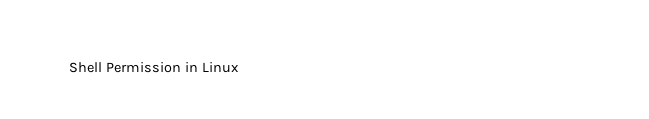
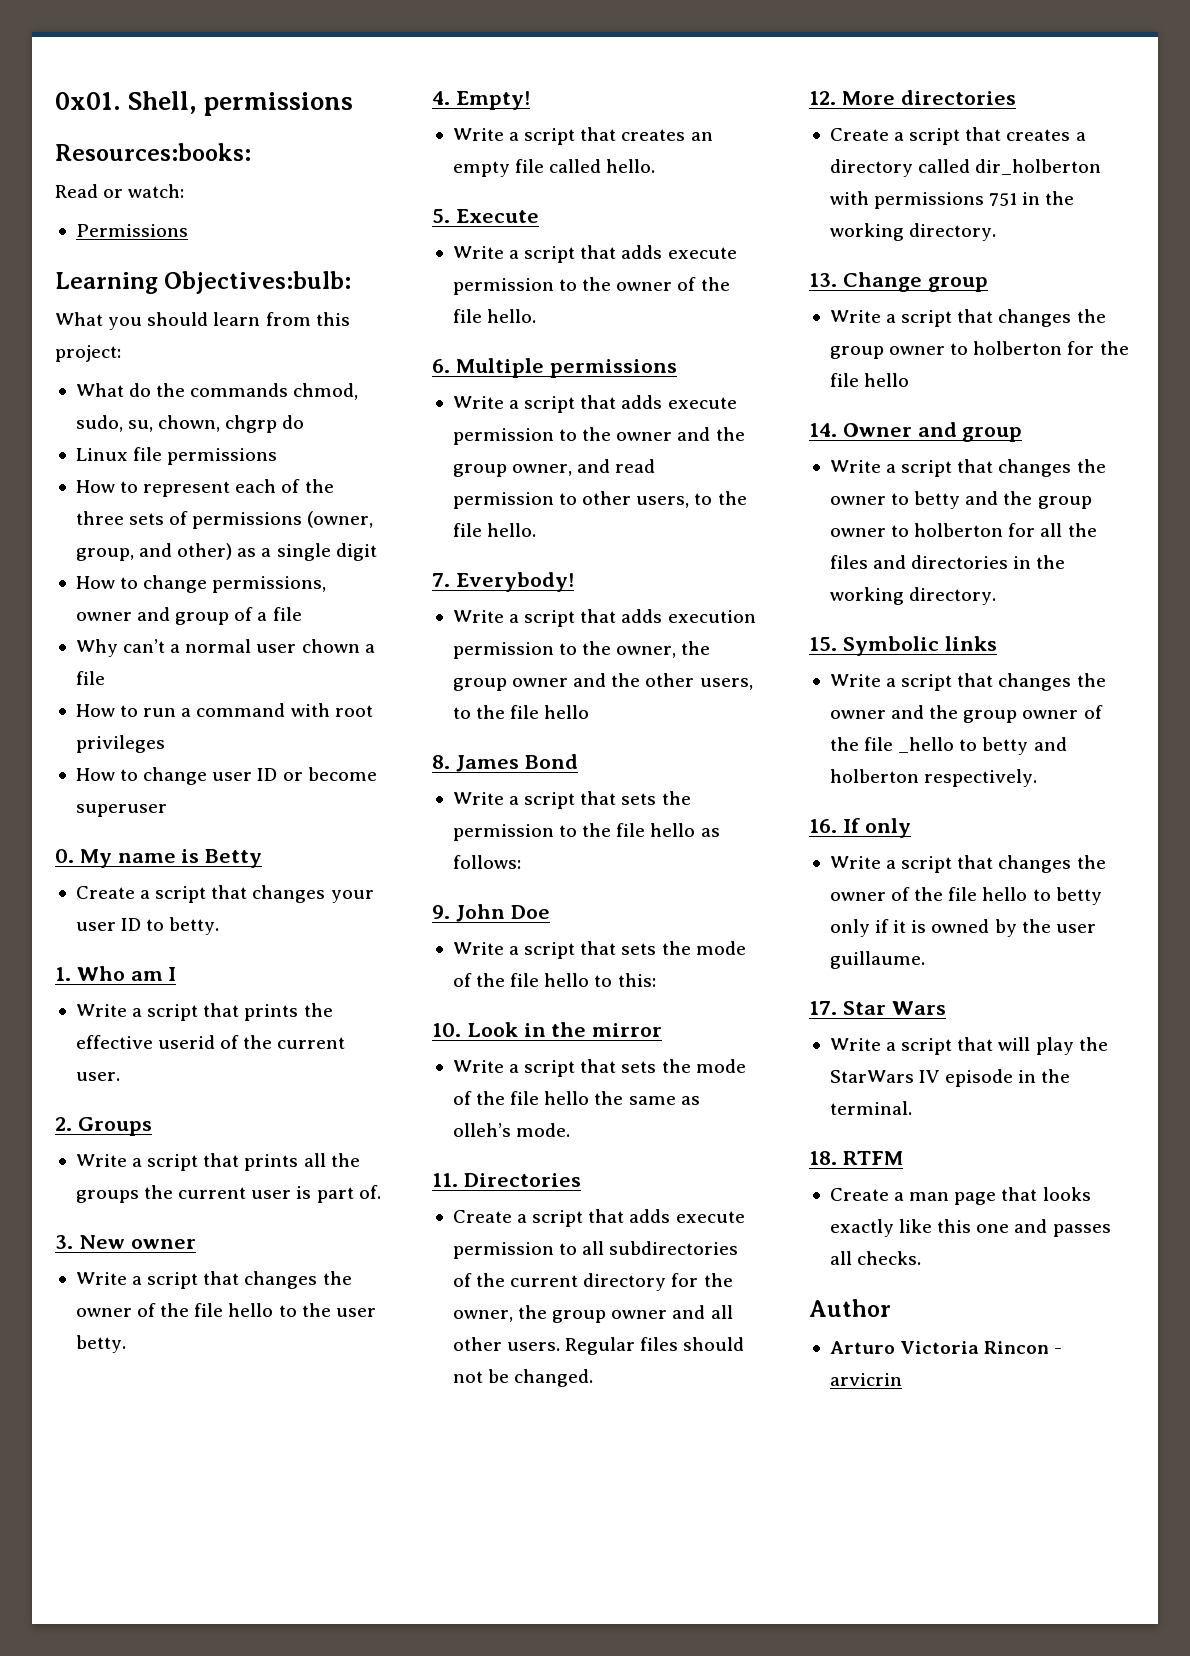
- Shell Permission in Linux
+ 0x01. Shell, permissions
+ Resources:books:
+ Read or watch:
+ Permissions
+ Learning Objectives:bulb:
+ What you should learn from this project:
+ What do the commands chmod, sudo, su, chown, chgrp do
+ Linux file permissions
+ How to represent each of the three sets of permissions (owner, group, and other) as a single digit
+ How to change permissions, owner and group of a file
+ Why can’t a normal user chown a file
+ How to run a command with root privileges
+ How to change user ID or become superuser
+ 0. My name is Betty
+ Create a script that changes your user ID to betty.
+ 1. Who am I
+ Write a script that prints the effective userid of the current user.
+ 2. Groups
+ Write a script that prints all the groups the current user is part of.
+ 3. New owner
+ Write a script that changes the owner of the file hello to the user betty.
+ 4. Empty!
+ Write a script that creates an empty file called hello.
+ 5. Execute
+ Write a script that adds execute permission to the owner of the file hello.
+ 6. Multiple permissions
+ Write a script that adds execute permission to the owner and the group owner, and read permission to other users, to the file hello.
+ 7. Everybody!
+ Write a script that adds execution permission to the owner, the group owner and the other users, to the file hello
+ 8. James Bond
+ Write a script that sets the permission to the file hello as follows:
+ 9. John Doe
+ Write a script that sets the mode of the file hello to this:
+ 10. Look in the mirror
+ Write a script that sets the mode of the file hello the same as olleh’s mode.
+ 11. Directories
+ Create a script that adds execute permission to all subdirectories of the current directory for the owner, the group owner and all other users. Regular files should not be changed.
+ 12. More directories
+ Create a script that creates a directory called dir_holberton with permissions 751 in the working directory.
+ 13. Change group
+ Write a script that changes the group owner to holberton for the file hello
+ 14. Owner and group
+ Write a script that changes the owner to betty and the group owner to holberton for all the files and directories in the working directory.
+ 15. Symbolic links
+ Write a script that changes the owner and the group owner of the file _hello to betty and holberton respectively.
+ 16. If only
+ Write a script that changes the owner of the file hello to betty only if it is owned by the user guillaume.
+ 17. Star Wars
+ Write a script that will play the StarWars IV episode in the terminal.
+ 18. RTFM
+ Create a man page that looks exactly like this one and passes all checks.
+ Author
+ Arturo Victoria Rincon - arvicrin

